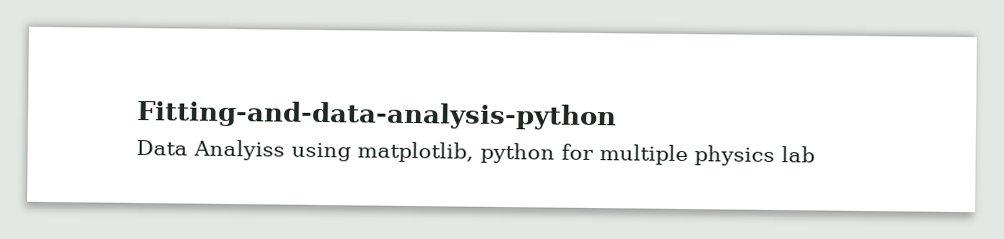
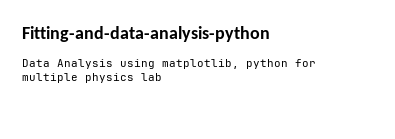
- Data Analyiss using matplotlib, python for multiple physics lab
+ Data Analysis using matplotlib, python for multiple physics lab

